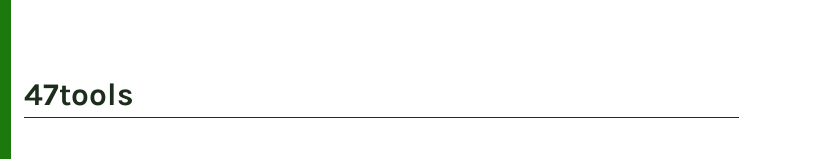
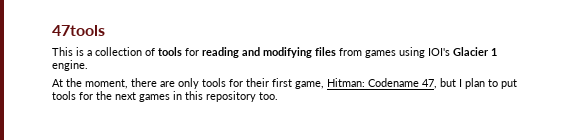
+ This is a collection of tools for reading and modifying files from games using IOI's Glacier 1 engine.
+ At the moment, there are only tools for their first game, Hitman: Codename 47, but I plan to put tools for the next games in this repository too.

